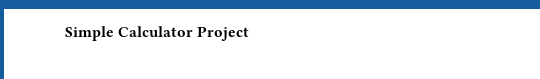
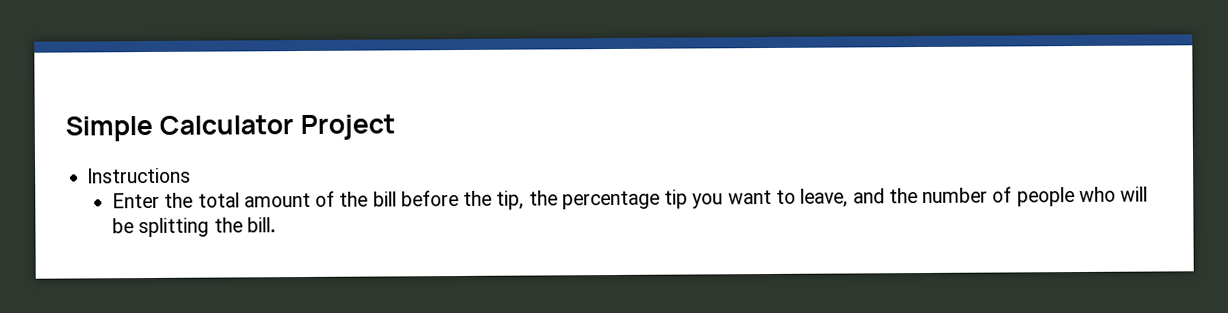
+ Instructions
+ Enter the total amount of the bill before the tip, the percentage tip you want to leave, and the number of people who will be splitting the bill.

